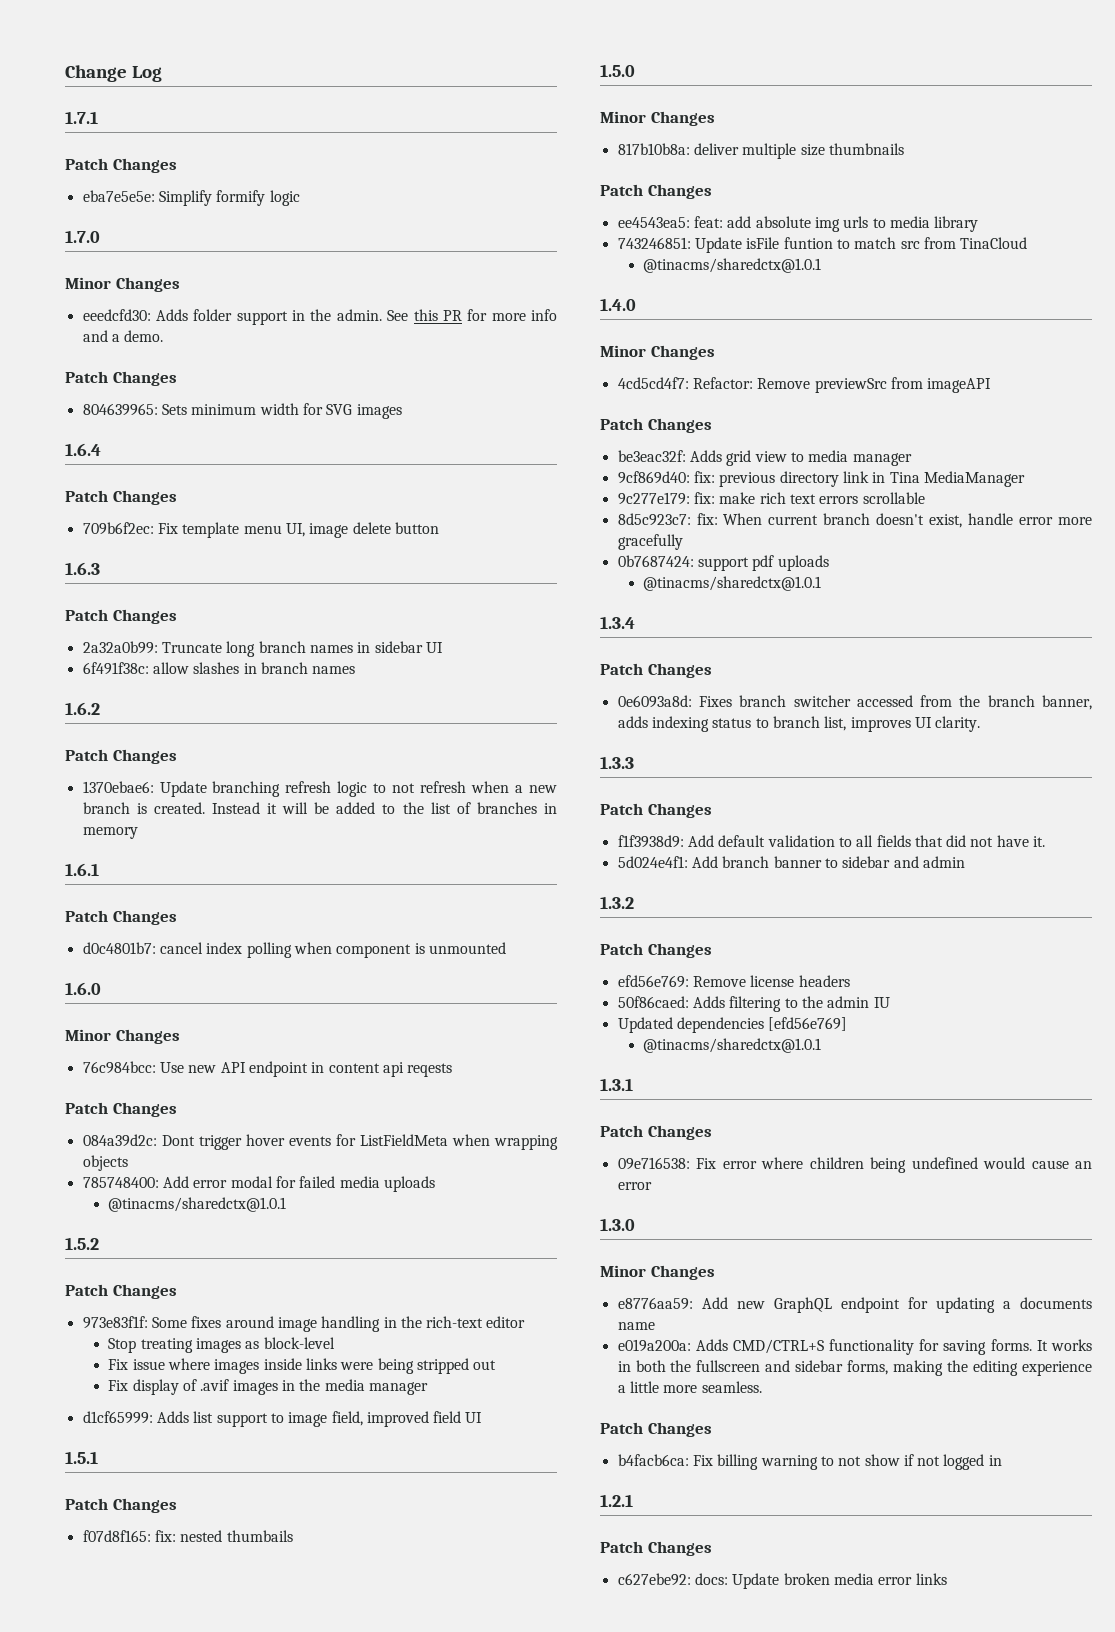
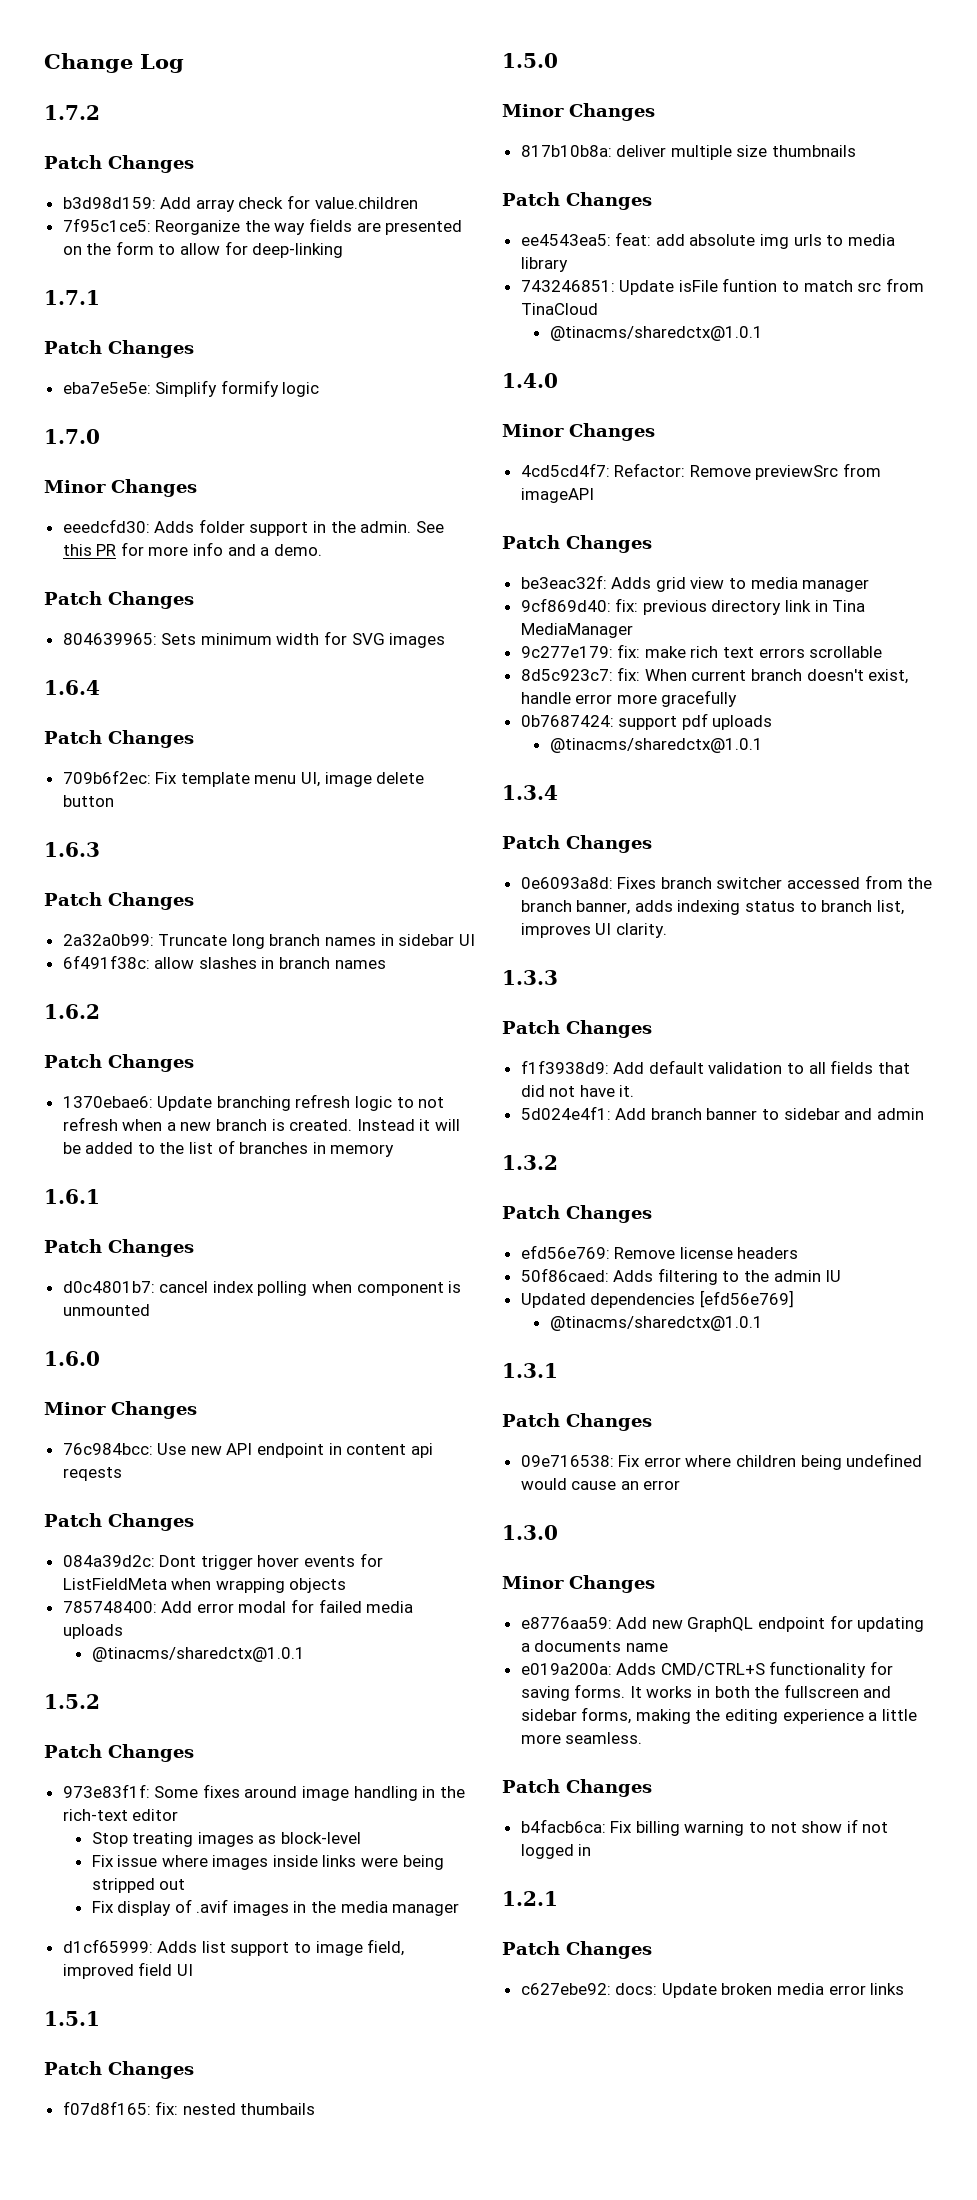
+ 1.7.2
+ Patch Changes
+ b3d98d159: Add array check for value.children
+ 7f95c1ce5: Reorganize the way fields are presented on the form to allow for deep-linking

